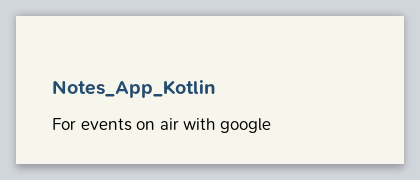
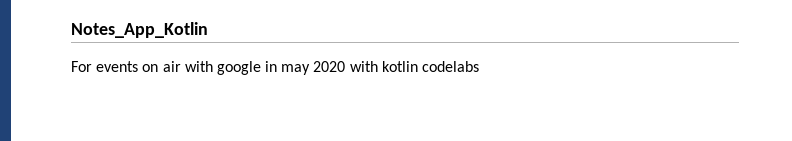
- For events on air with google
+ For events on air with google in may 2020 with kotlin codelabs

